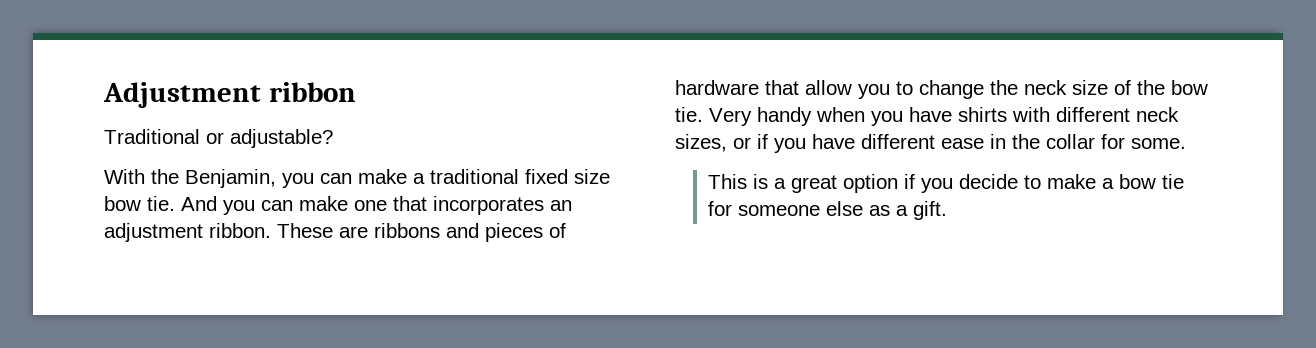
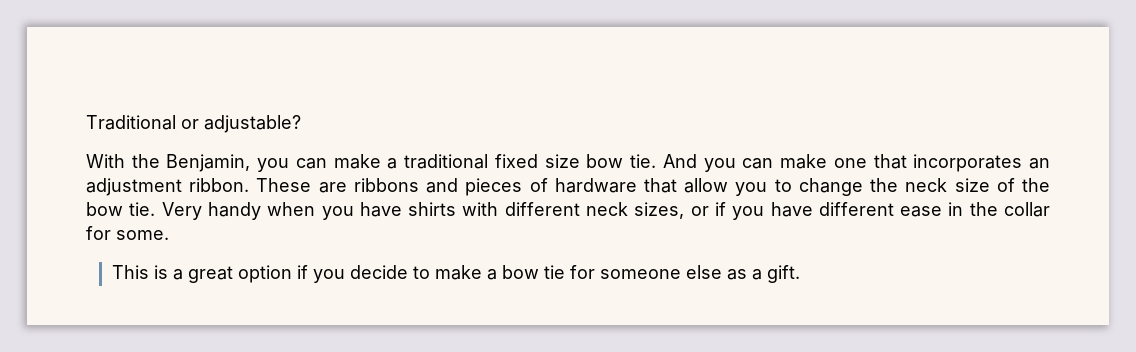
- Adjustment ribbon

